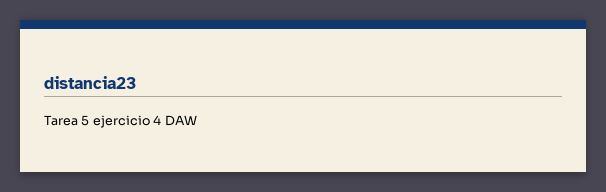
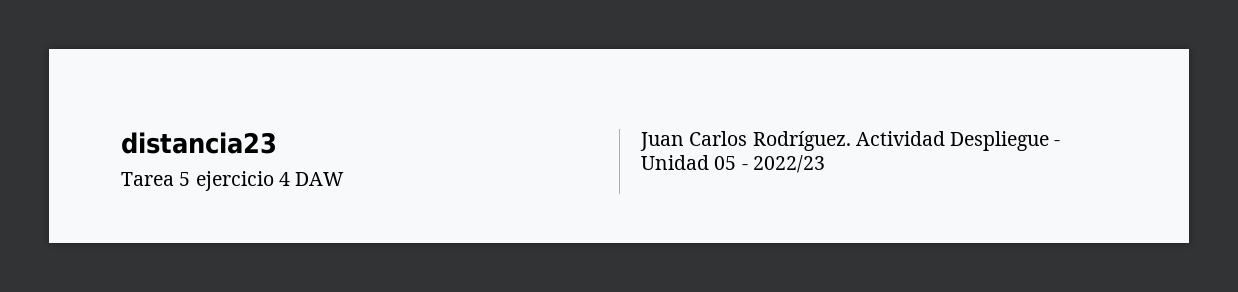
+ Juan Carlos Rodríguez. Actividad Despliegue - Unidad 05 - 2022/23

